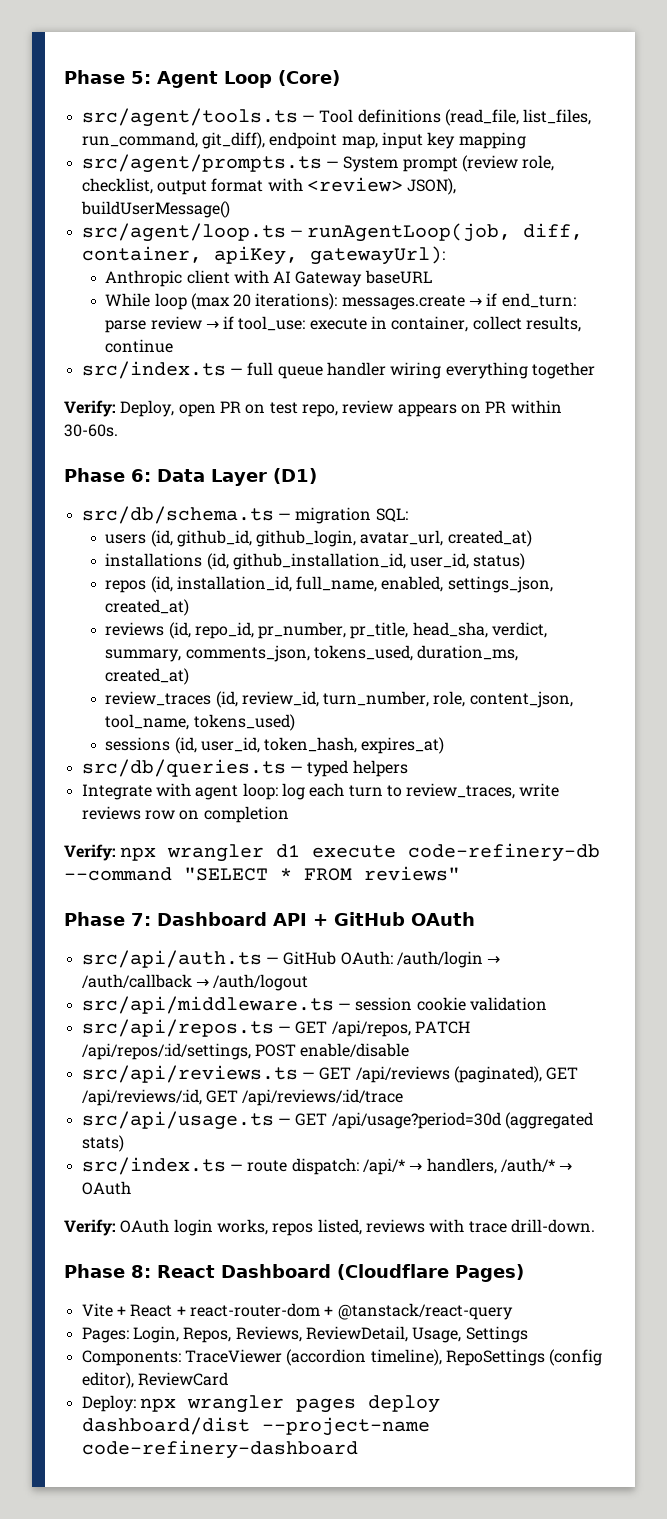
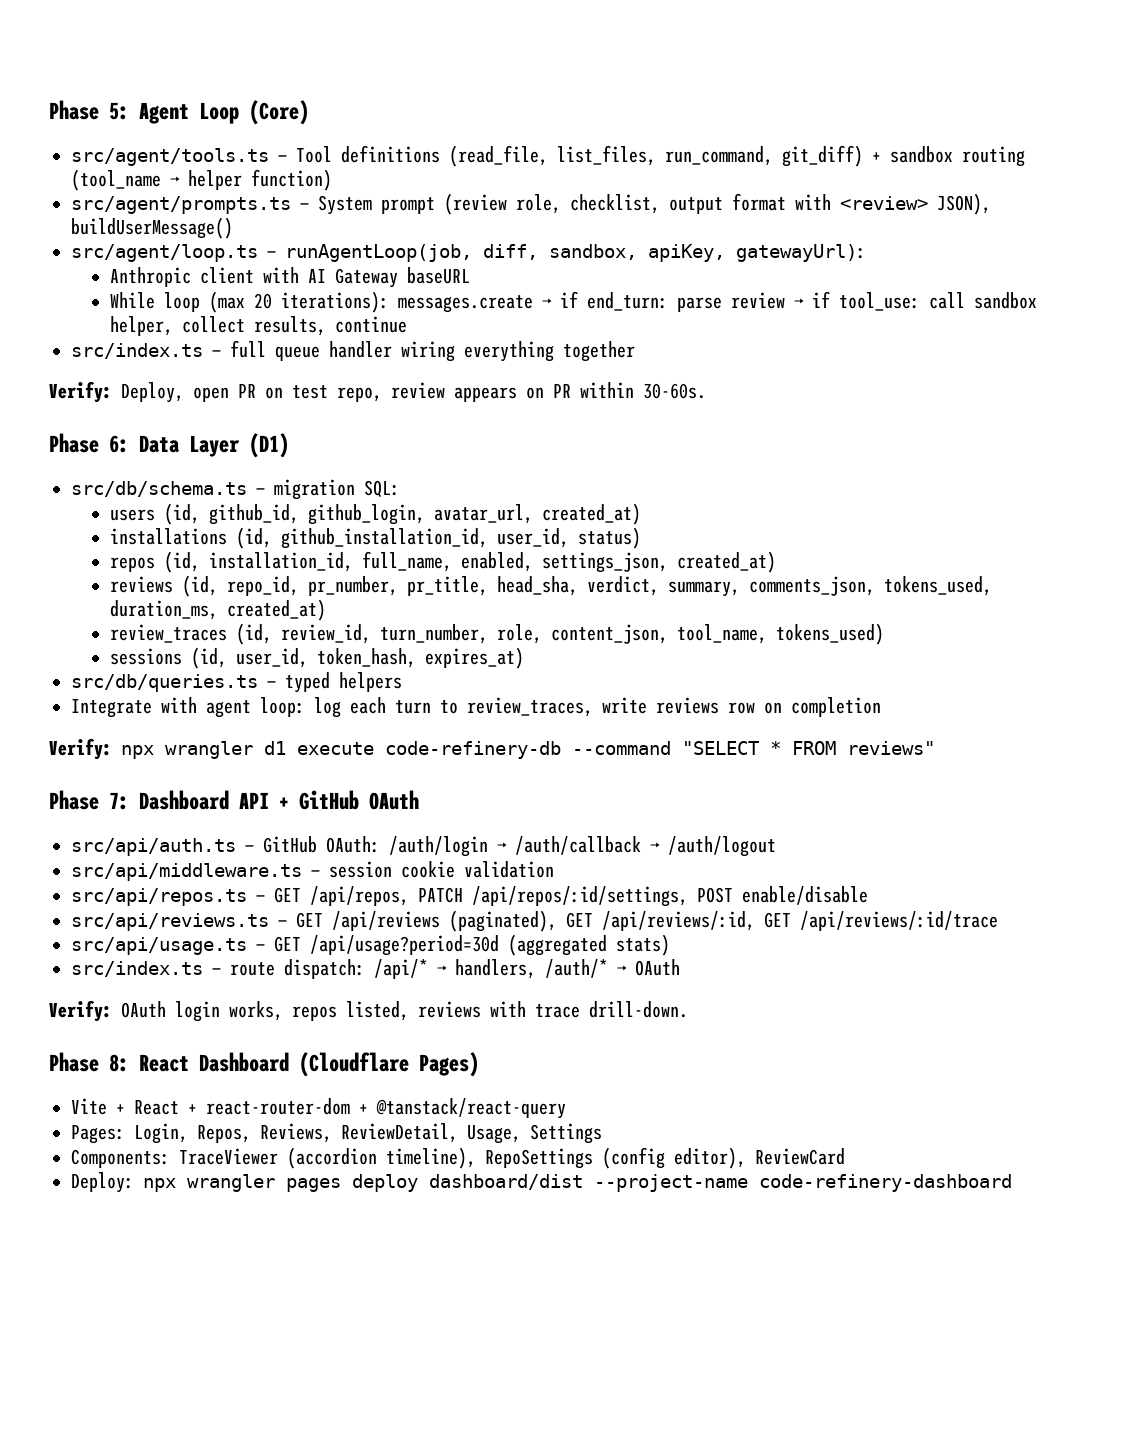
- src/agent/tools.ts — Tool definitions (read_file, list_files, run_command, git_diff), endpoint map, input key mapping
+ src/agent/tools.ts — Tool definitions (read_file, list_files, run_command, git_diff) + sandbox routing (tool_name → helper function)
- src/agent/loop.ts — runAgentLoop(job, diff, container, apiKey, gatewayUrl):
+ src/agent/loop.ts — runAgentLoop(job, diff, sandbox, apiKey, gatewayUrl):
- While loop (max 20 iterations): messages.create → if end_turn: parse review → if tool_use: execute in container, collect results, continue
+ While loop (max 20 iterations): messages.create → if end_turn: parse review → if tool_use: call sandbox helper, collect results, continue

